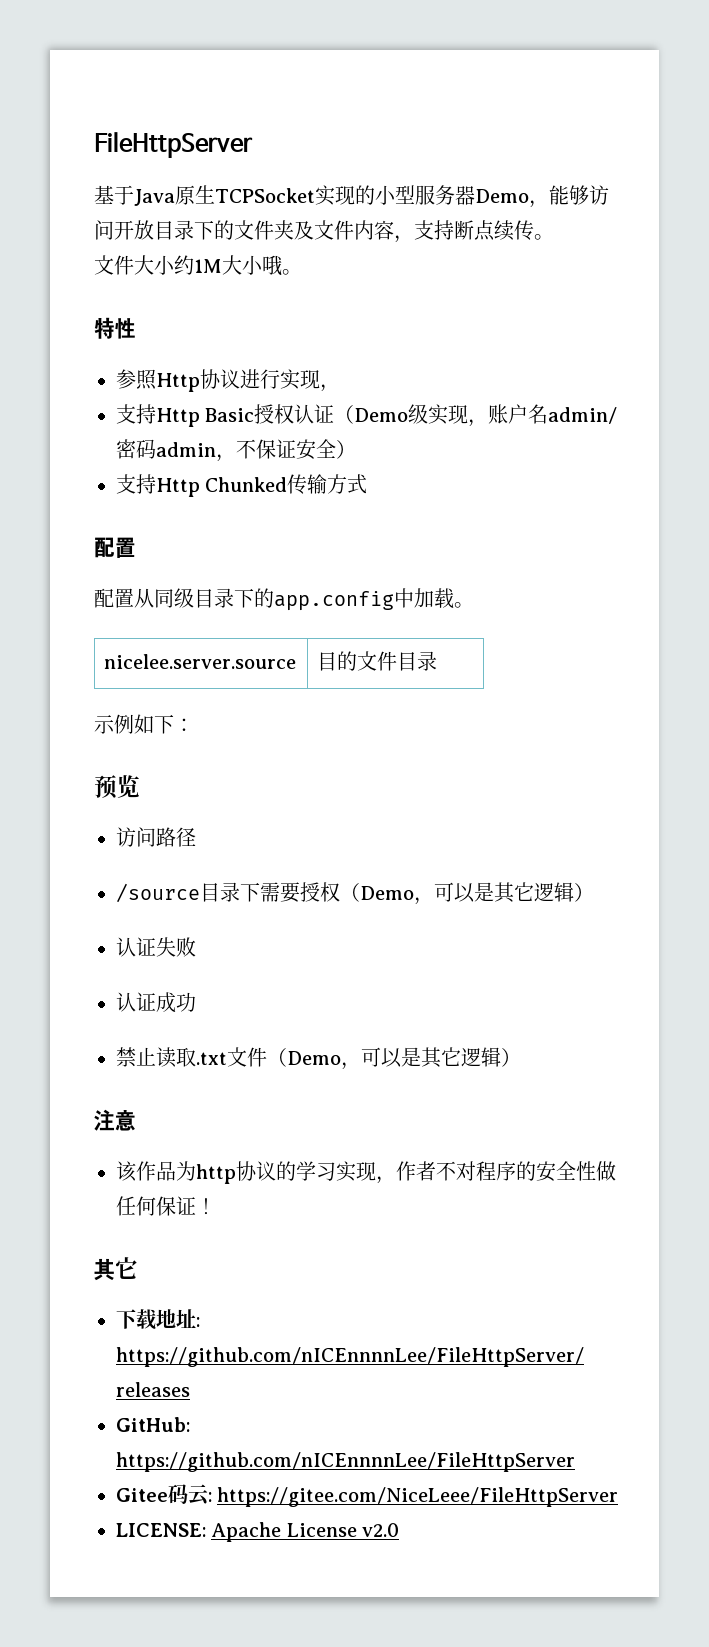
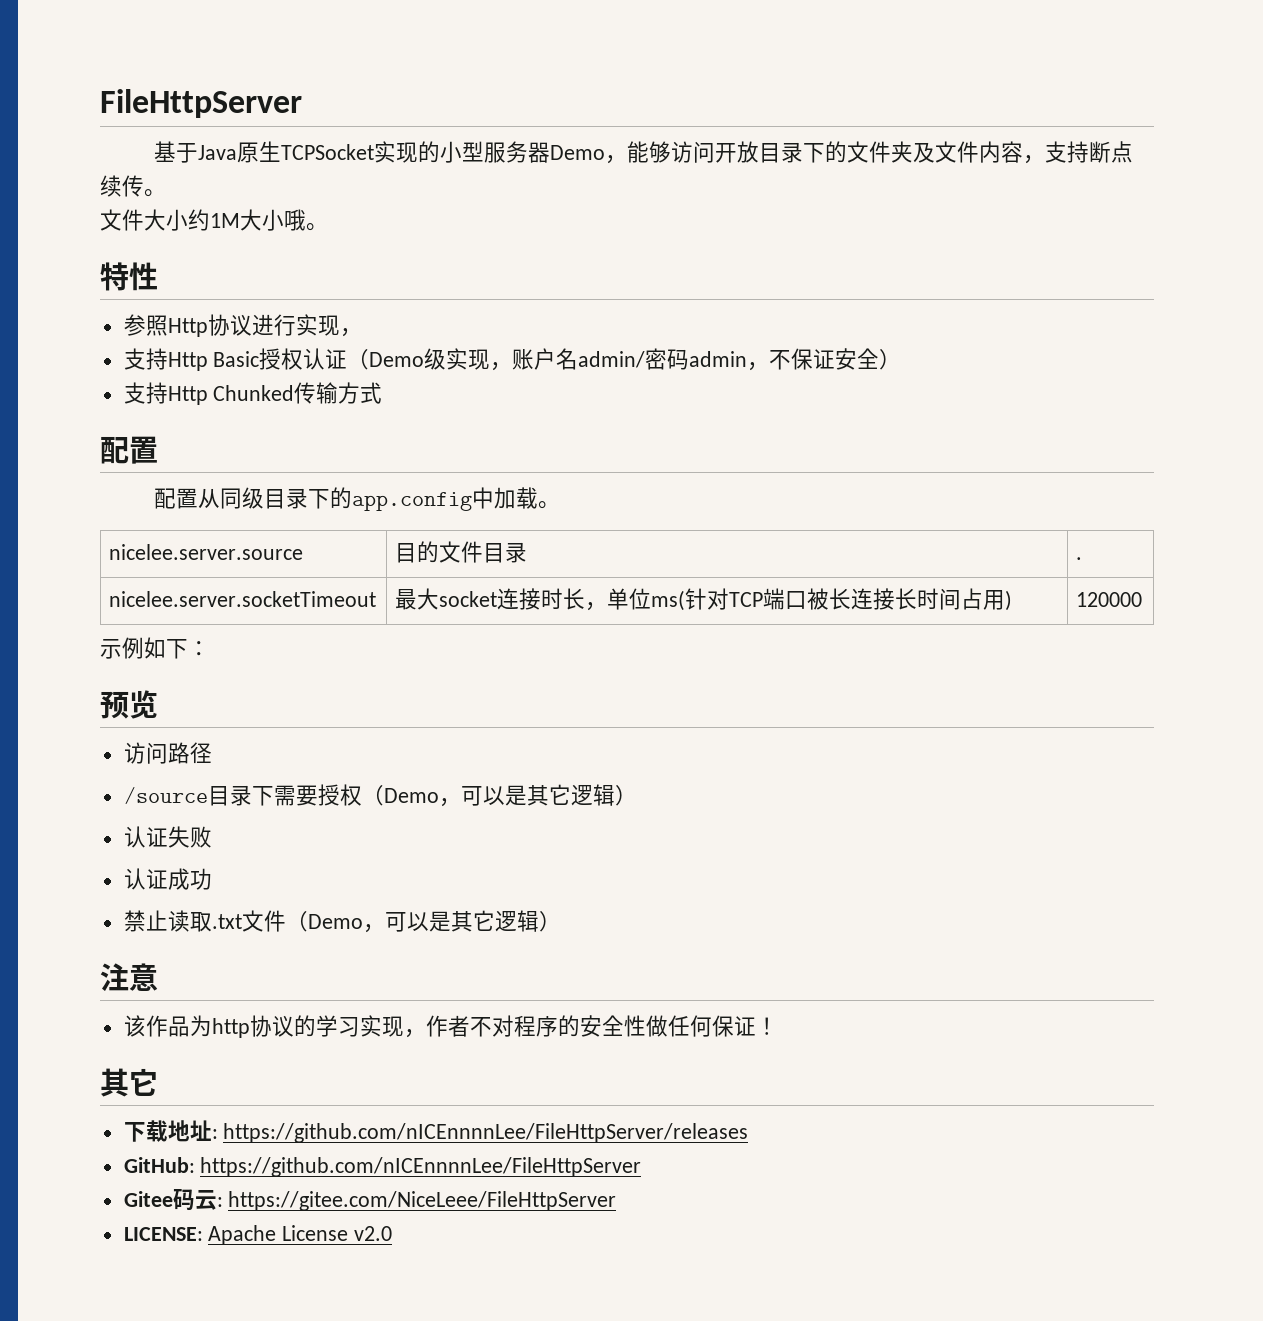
- nicelee.server.source | 目的文件目录
+ nicelee.server.source | 目的文件目录 | .
+ nicelee.server.socketTimeout | 最大socket连接时长，单位ms(针对TCP端口被长连接长时间占用) | 120000

